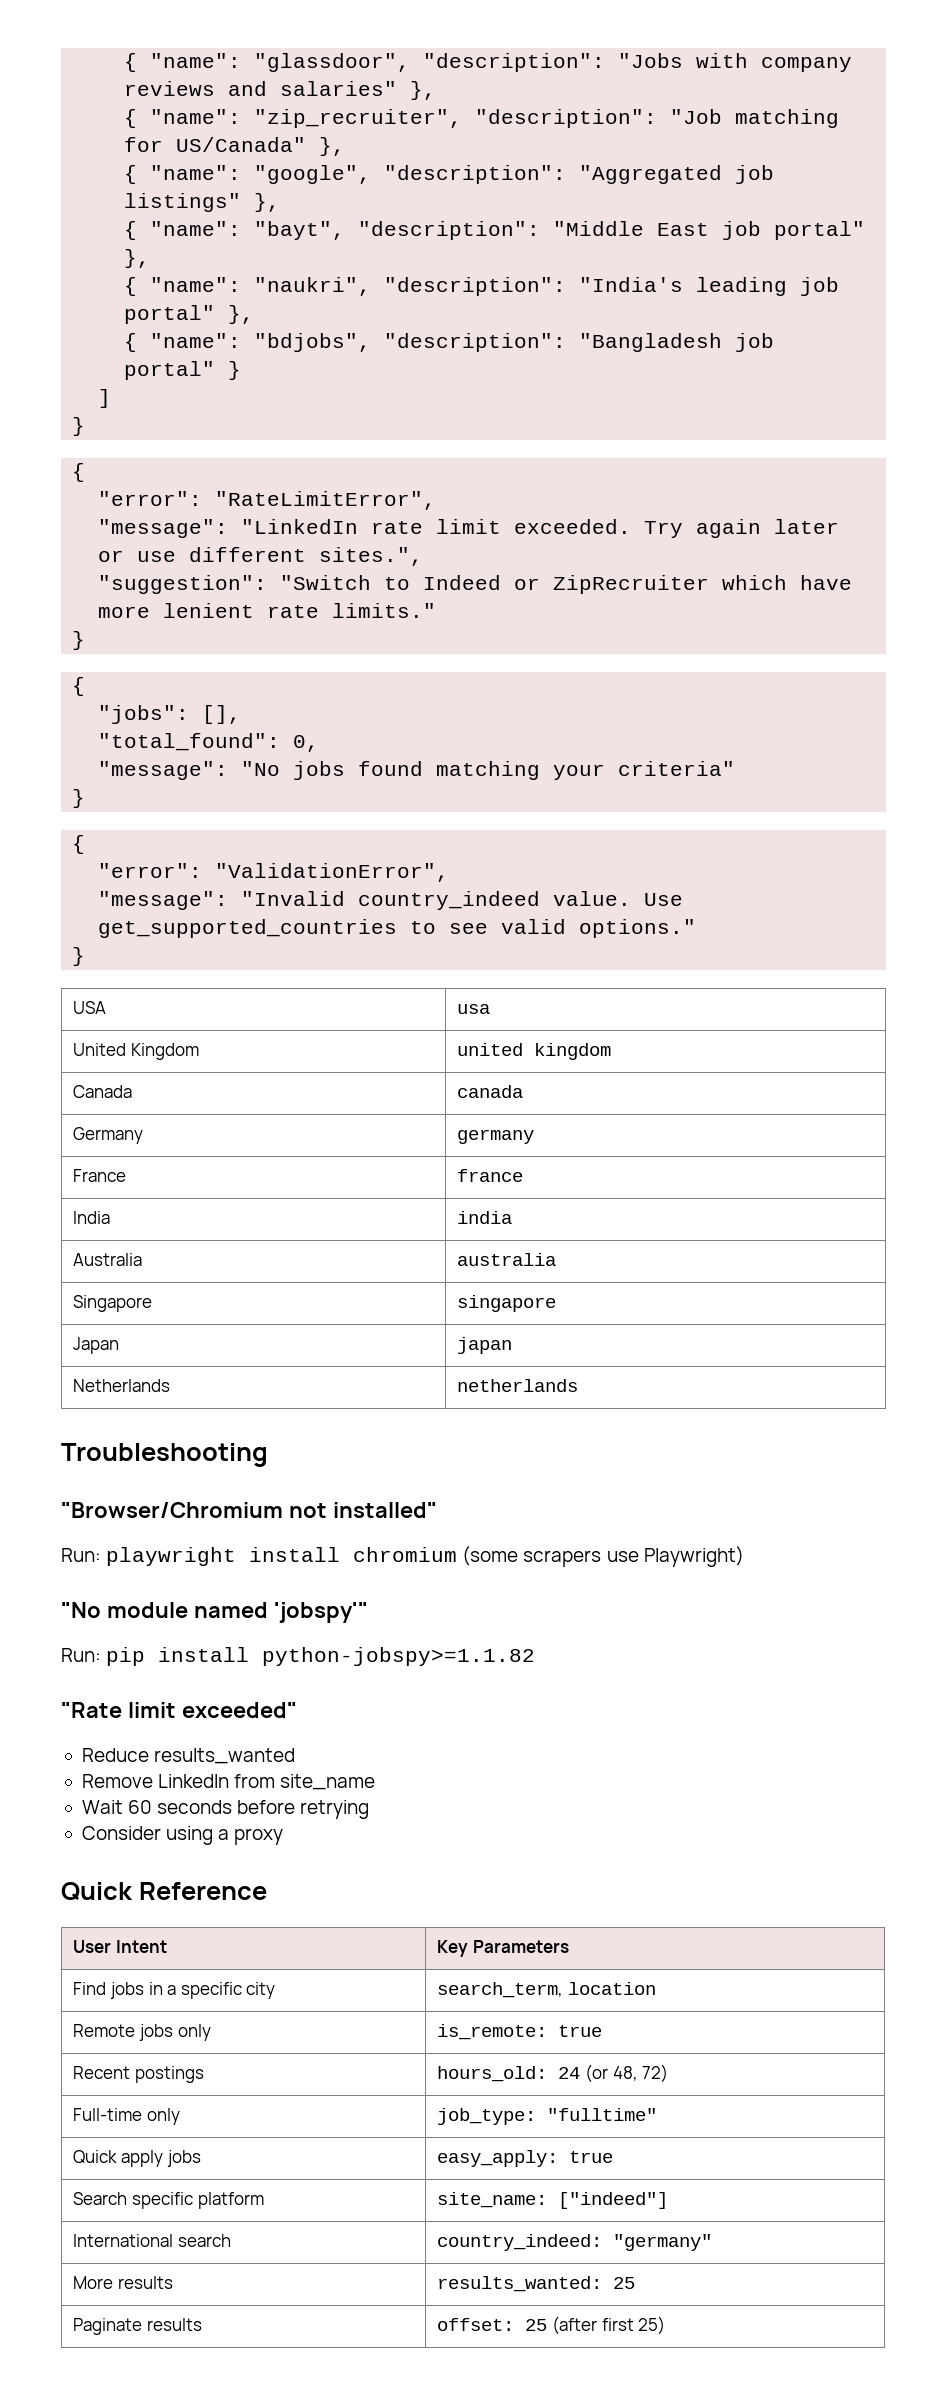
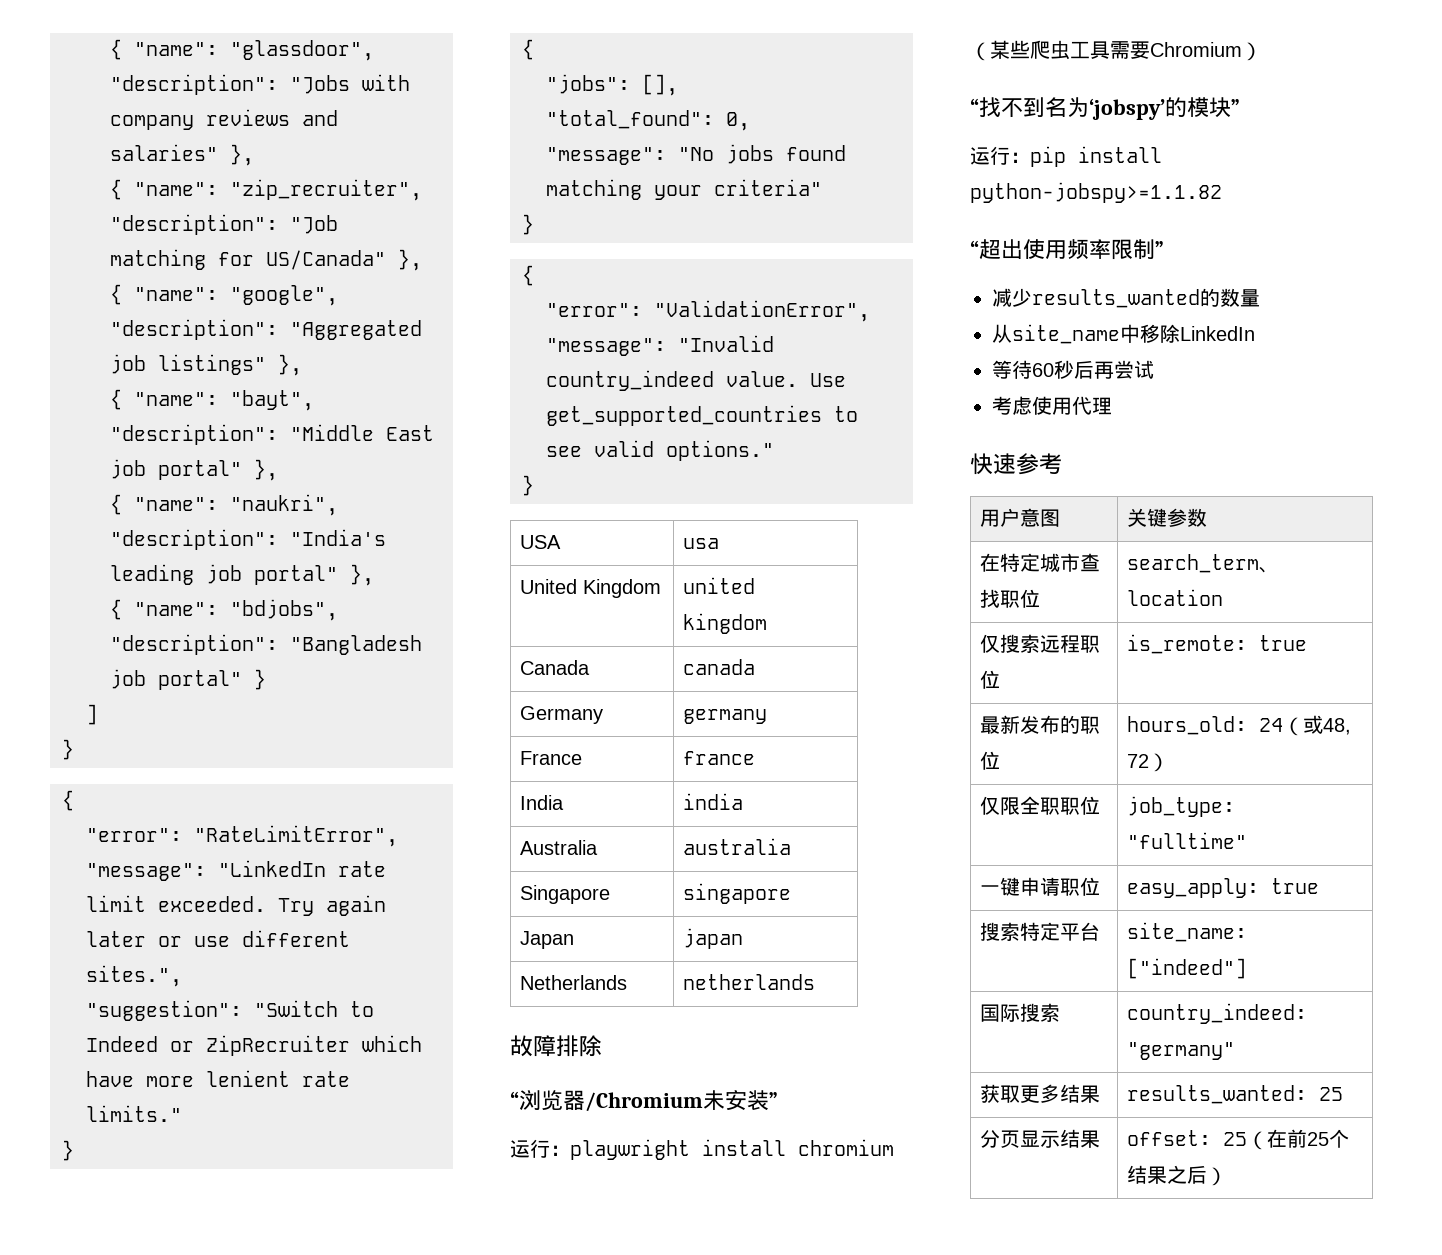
- Troubleshooting
- "Browser/Chromium not installed"
- Run: playwright install chromium (some scrapers use Playwright)
- "No module named 'jobspy'"
- Run: pip install python-jobspy>=1.1.82
- "Rate limit exceeded"
- Reduce results_wanted
- Remove LinkedIn from site_name
- Wait 60 seconds before retrying
- Consider using a proxy
- Quick Reference
- User Intent | Key Parameters
- Find jobs in a specific city | search_term, location
- Remote jobs only | is_remote: true
+ 故障排除
+ “浏览器/Chromium未安装”
+ 运行：playwright install chromium（某些爬虫工具需要Chromium）
+ “找不到名为‘jobspy’的模块”
+ 运行：pip install python-jobspy>=1.1.82
+ “超出使用频率限制”
+ 减少results_wanted的数量
+ 从site_name中移除LinkedIn
+ 等待60秒后再尝试
+ 考虑使用代理
+ 快速参考
+ 用户意图 | 关键参数
+ 在特定城市查找职位 | search_term、location
+ 仅搜索远程职位 | is_remote: true
- Recent postings | hours_old: 24 (or 48, 72)
- Full-time only | job_type: "fulltime"
+ 最新发布的职位 | hours_old: 24（或48, 72）
+ 仅限全职职位 | job_type: "fulltime"
- Quick apply jobs | easy_apply: true
+ 一键申请职位 | easy_apply: true
- Search specific platform | site_name: ["indeed"]
+ 搜索特定平台 | site_name: ["indeed"]
- International search | country_indeed: "germany"
+ 国际搜索 | country_indeed: "germany"
- More results | results_wanted: 25
+ 获取更多结果 | results_wanted: 25
- Paginate results | offset: 25 (after first 25)
+ 分页显示结果 | offset: 25（在前25个结果之后）

